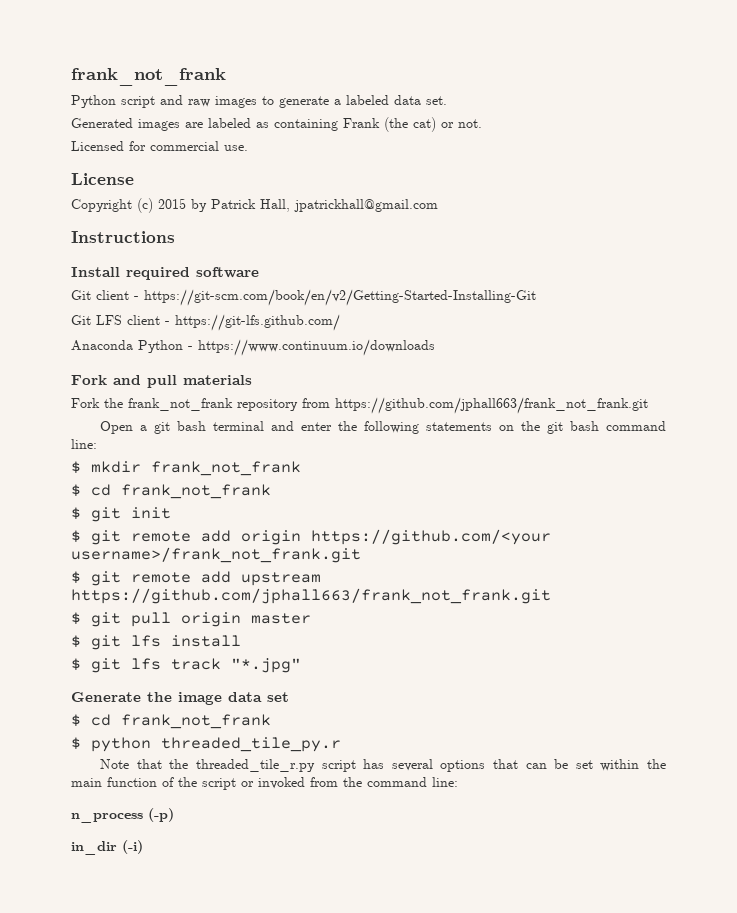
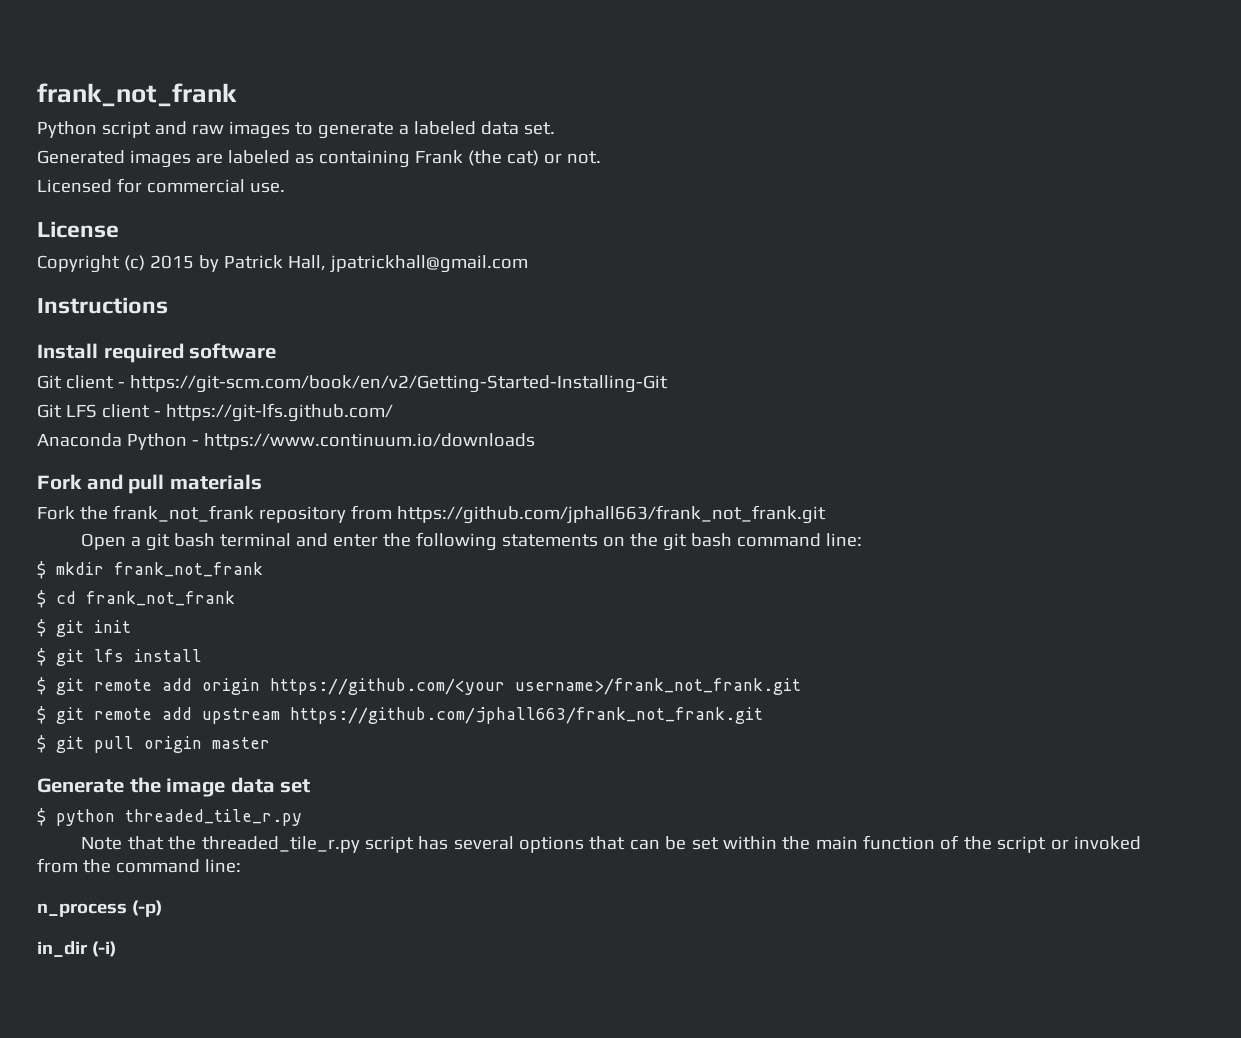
+ $ git lfs install
- $ git lfs install
- $ git lfs track "*.jpg"
  Generate the image data set
- $ cd frank_not_frank
- $ python threaded_tile_py.r
+ $ python threaded_tile_r.py

